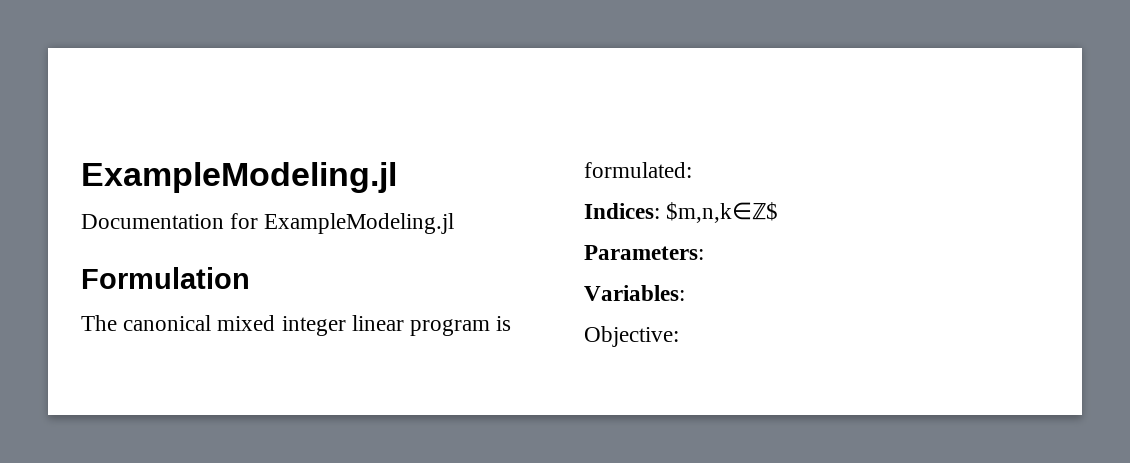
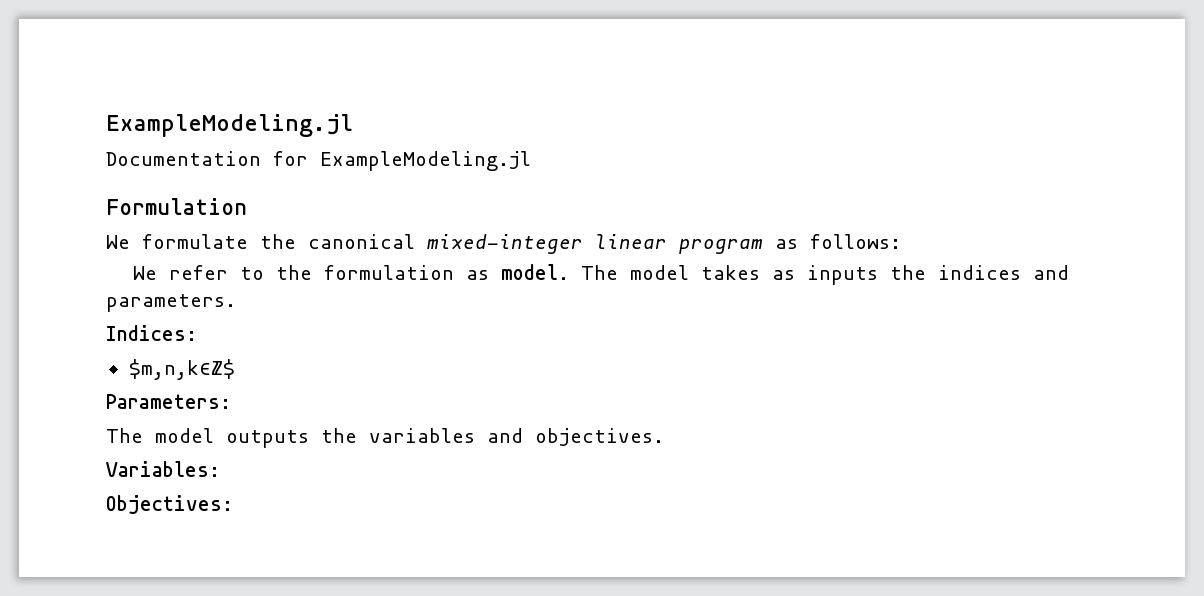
- The canonical mixed integer linear program is formulated:
+ We formulate the canonical mixed-integer linear program as follows:
+ We refer to the formulation as model. The model takes as inputs the indices and parameters.
- Indices: $m,n,k∈ℤ$
+ Indices:
+ $m,n,k∈ℤ$
+ The model outputs the variables and objectives.
- Objective:
+ Objectives:

